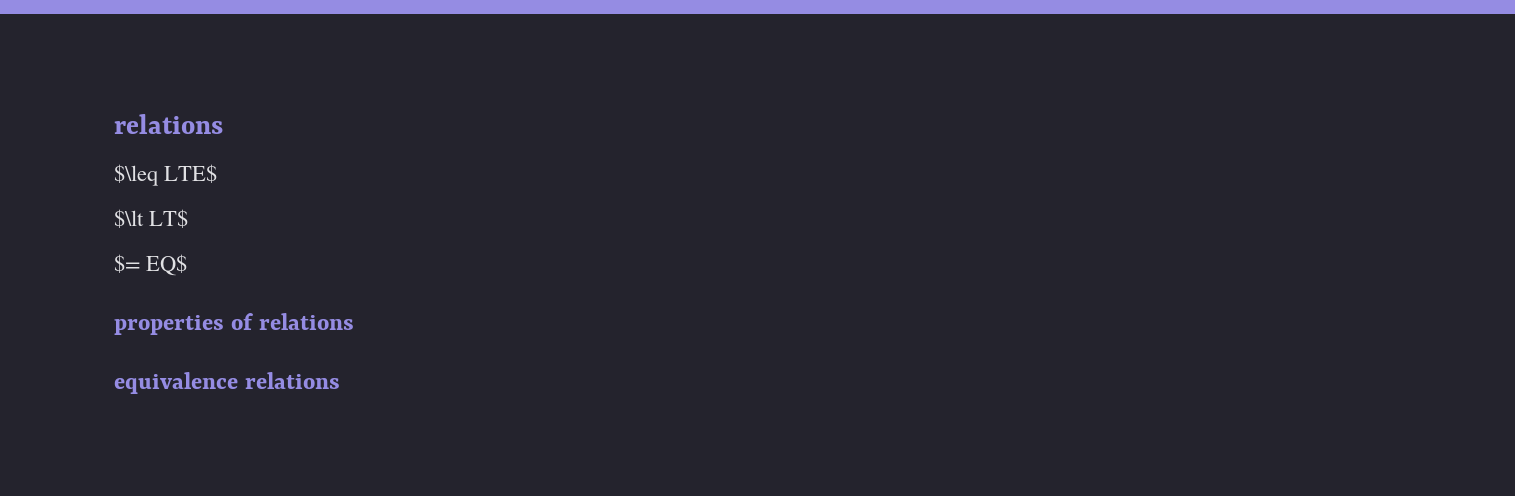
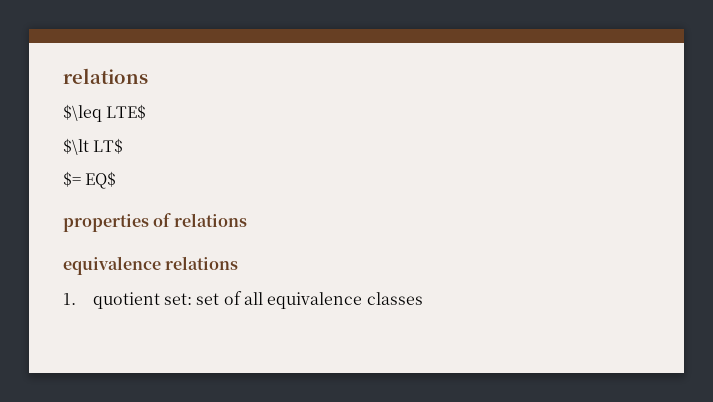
+ 1. quotient set: set of all equivalence classes

